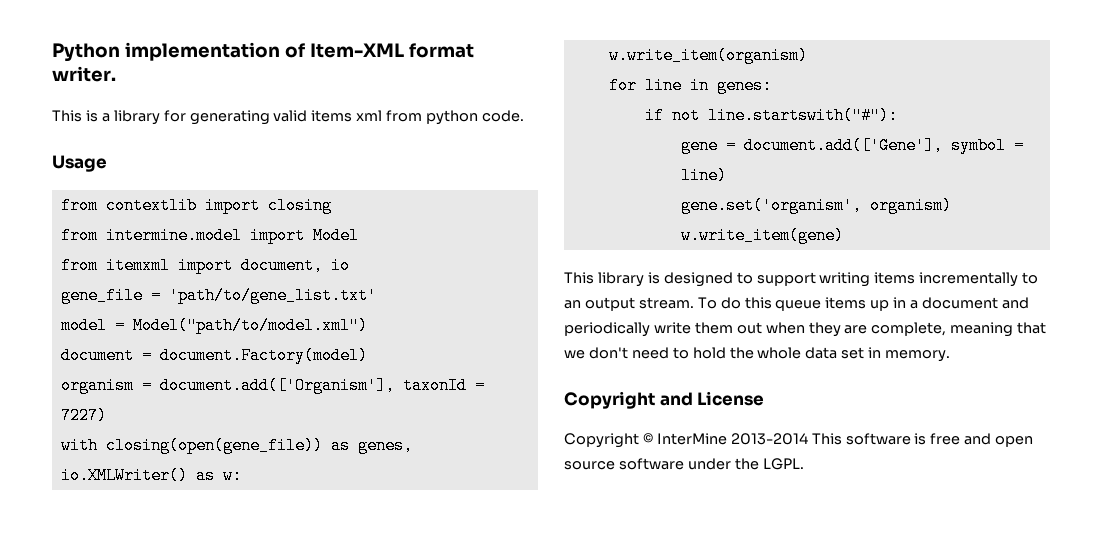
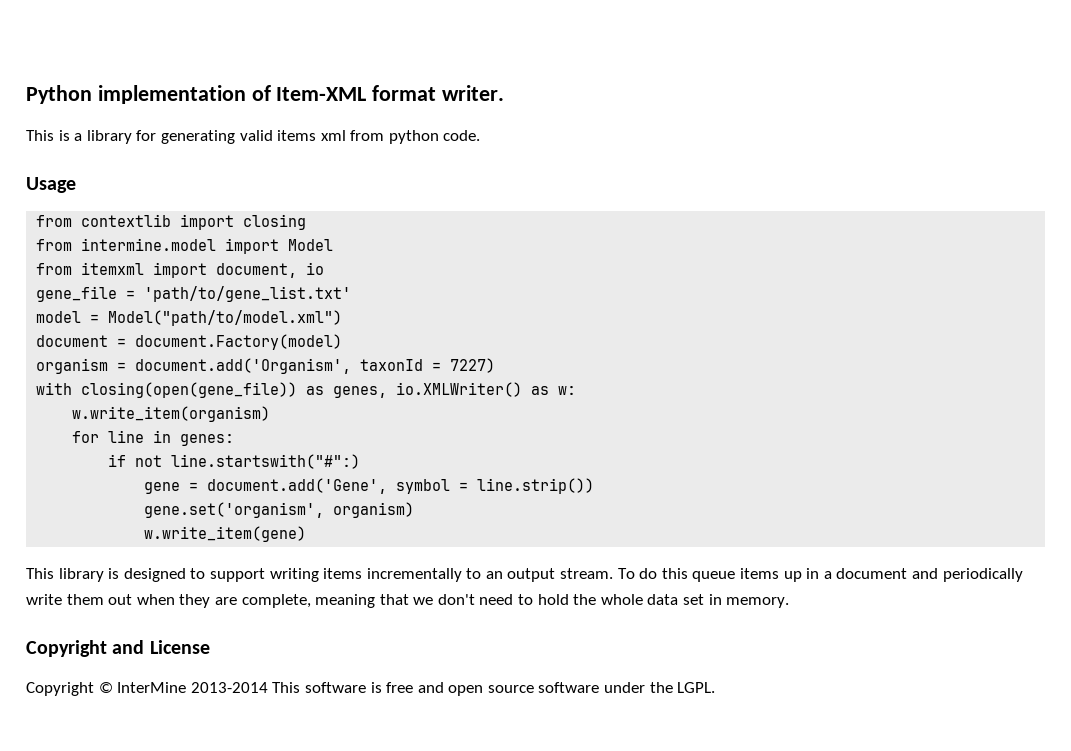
- organism = document.add(['Organism'], taxonId = 7227)
+ organism = document.add('Organism', taxonId = 7227)
- if not line.startswith("#"):
+ if not line.startswith("#":)
- gene = document.add(['Gene'], symbol = line)
+ gene = document.add('Gene', symbol = line.strip())

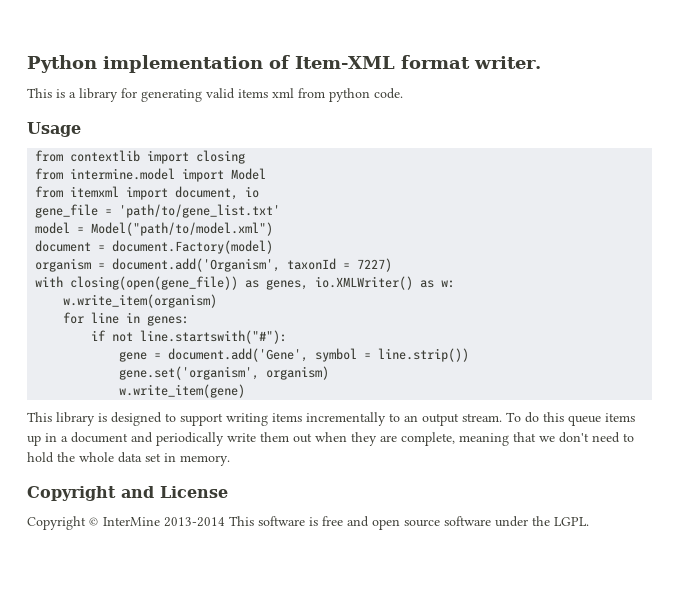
- if not line.startswith("#":)
+ if not line.startswith("#"):

